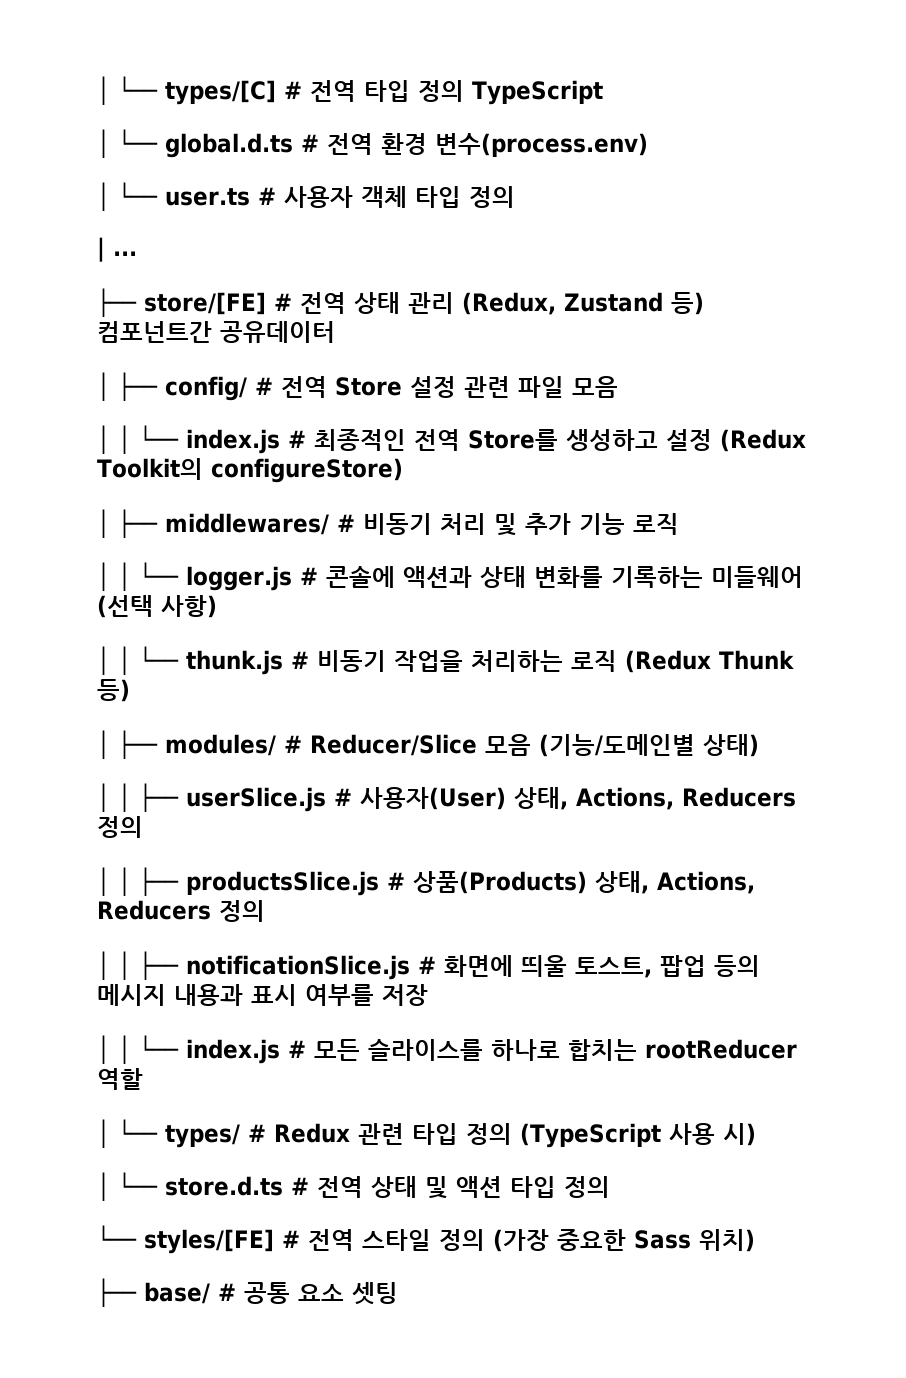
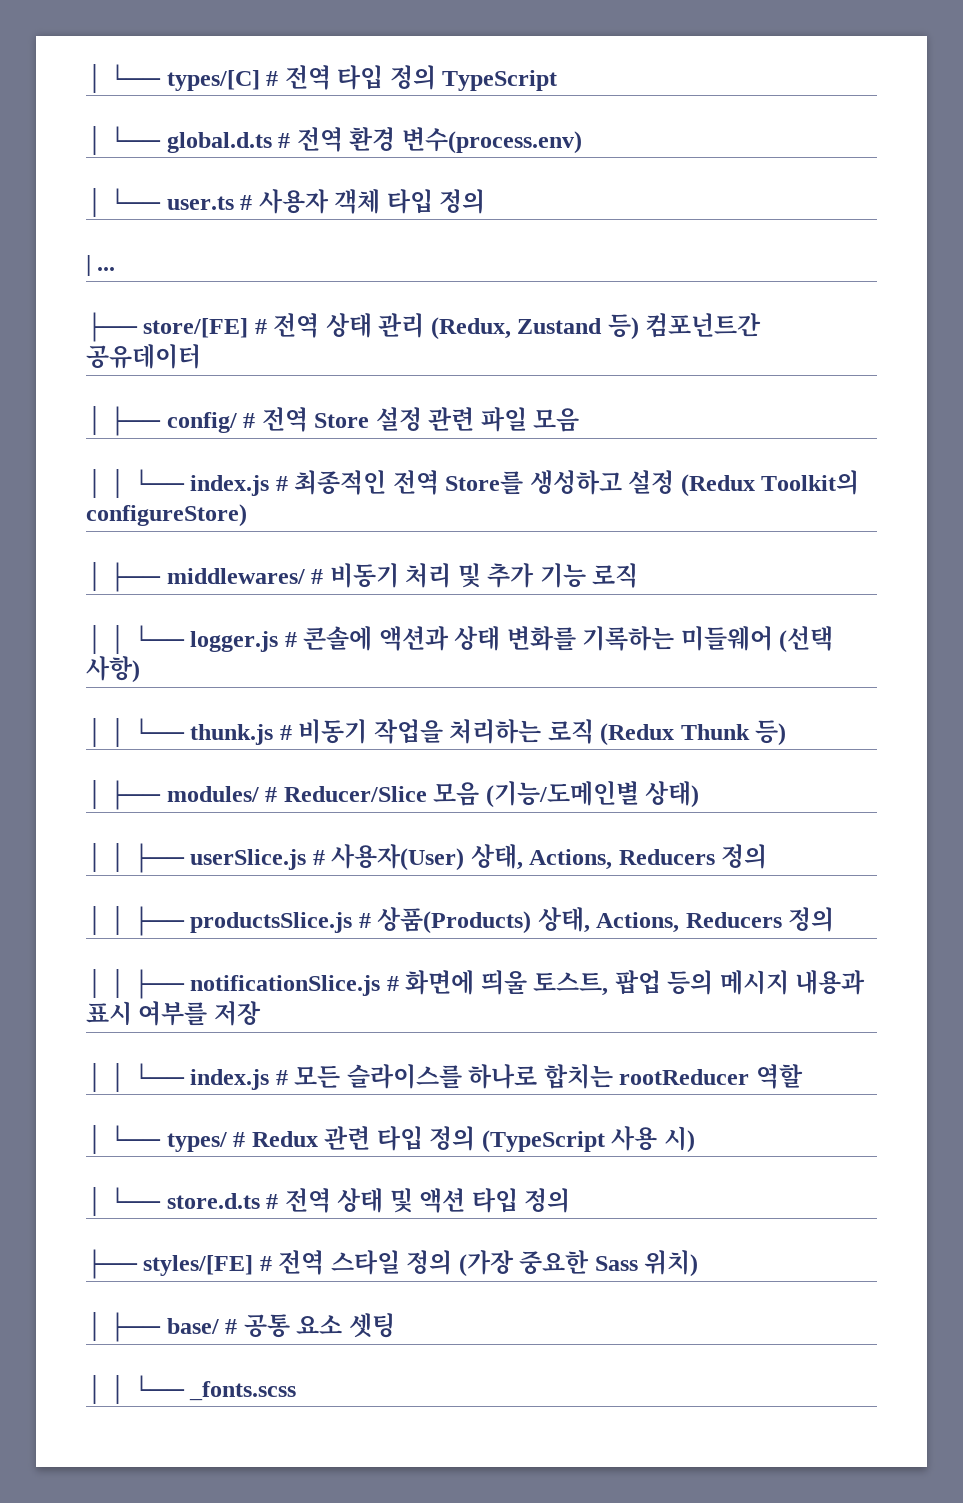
- └── styles/[FE] # 전역 스타일 정의 (가장 중요한 Sass 위치)
+ ├── styles/[FE] # 전역 스타일 정의 (가장 중요한 Sass 위치)
- ├── base/ # 공통 요소 셋팅
+ │ ├── base/ # 공통 요소 셋팅
+ │ │ └── _fonts.scss

